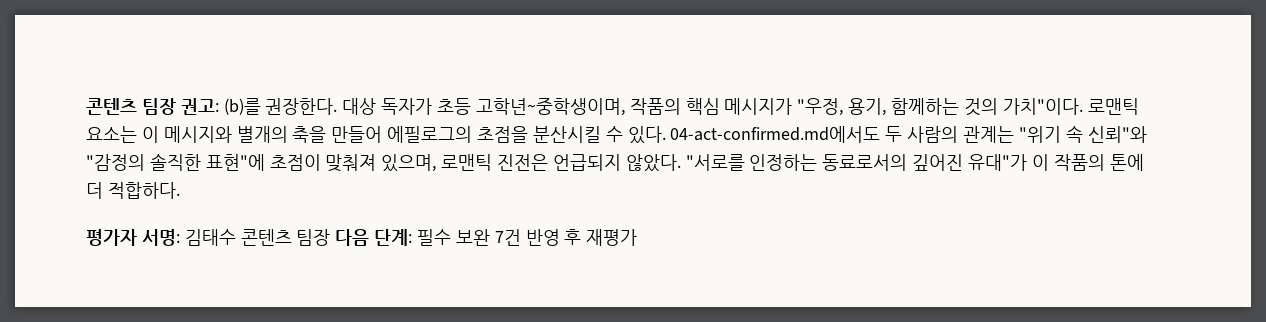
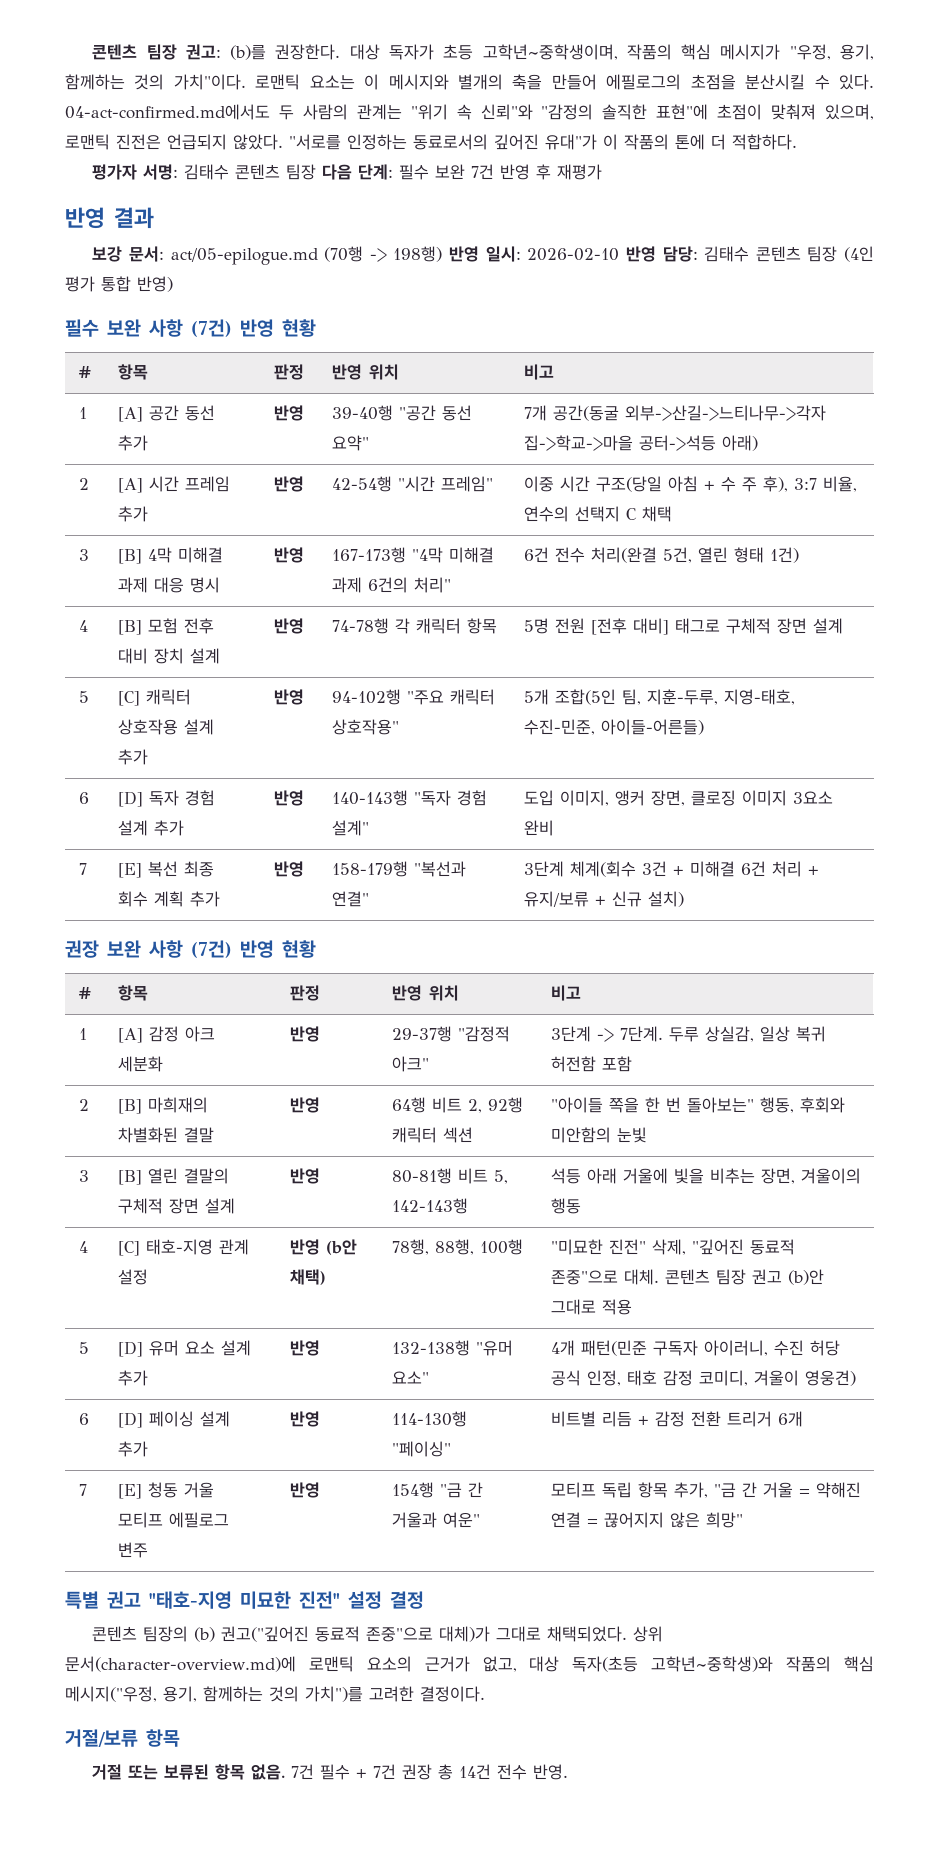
+ 반영 결과
+ 보강 문서: act/05-epilogue.md (70행 -> 198행) 반영 일시: 2026-02-10 반영 담당: 김태수 콘텐츠 팀장 (4인 평가 통합 반영)
+ 필수 보완 사항 (7건) 반영 현황
+ # | 항목 | 판정 | 반영 위치 | 비고
+ 1 | [A] 공간 동선 추가 | 반영 | 39-40행 "공간 동선 요약" | 7개 공간(동굴 외부->산길->느티나무->각자 집->학교->마을 공터->석등 아래)
+ 2 | [A] 시간 프레임 추가 | 반영 | 42-54행 "시간 프레임" | 이중 시간 구조(당일 아침 + 수 주 후), 3:7 비율, 연수의 선택지 C 채택
+ 3 | [B] 4막 미해결 과제 대응 명시 | 반영 | 167-173행 "4막 미해결 과제 6건의 처리" | 6건 전수 처리(완결 5건, 열린 형태 1건)
+ 4 | [B] 모험 전후 대비 장치 설계 | 반영 | 74-78행 각 캐릭터 항목 | 5명 전원 [전후 대비] 태그로 구체적 장면 설계
+ 5 | [C] 캐릭터 상호작용 설계 추가 | 반영 | 94-102행 "주요 캐릭터 상호작용" | 5개 조합(5인 팀, 지훈-두루, 지영-태호, 수진-민준, 아이들-어른들)
+ 6 | [D] 독자 경험 설계 추가 | 반영 | 140-143행 "독자 경험 설계" | 도입 이미지, 앵커 장면, 클로징 이미지 3요소 완비
+ 7 | [E] 복선 최종 회수 계획 추가 | 반영 | 158-179행 "복선과 연결" | 3단계 체계(회수 3건 + 미해결 6건 처리 + 유지/보류 + 신규 설치)
+ 권장 보완 사항 (7건) 반영 현황
+ # | 항목 | 판정 | 반영 위치 | 비고
+ 1 | [A] 감정 아크 세분화 | 반영 | 29-37행 "감정적 아크" | 3단계 -> 7단계. 두루 상실감, 일상 복귀 허전함 포함
+ 2 | [B] 마희재의 차별화된 결말 | 반영 | 64행 비트 2, 92행 캐릭터 섹션 | "아이들 쪽을 한 번 돌아보는" 행동, 후회와 미안함의 눈빛
+ 3 | [B] 열린 결말의 구체적 장면 설계 | 반영 | 80-81행 비트 5, 142-143행 | 석등 아래 거울에 빛을 비추는 장면, 겨울이의 행동
+ 4 | [C] 태호-지영 관계 설정 | 반영 (b안 채택) | 78행, 88행, 100행 | "미묘한 진전" 삭제, "깊어진 동료적 존중"으로 대체. 콘텐츠 팀장 권고 (b)안 그대로 적용
+ 5 | [D] 유머 요소 설계 추가 | 반영 | 132-138행 "유머 요소" | 4개 패턴(민준 구독자 아이러니, 수진 허당 공식 인정, 태호 감정 코미디, 겨울이 영웅견)
+ 6 | [D] 페이싱 설계 추가 | 반영 | 114-130행 "페이싱" | 비트별 리듬 + 감정 전환 트리거 6개
+ 7 | [E] 청동 거울 모티프 에필로그 변주 | 반영 | 154행 "금 간 거울과 여운" | 모티프 독립 항목 추가, "금 간 거울 = 약해진 연결 = 끊어지지 않은 희망"
+ 특별 권고 "태호-지영 미묘한 진전" 설정 결정
+ 콘텐츠 팀장의 (b) 권고("깊어진 동료적 존중"으로 대체)가 그대로 채택되었다. 상위 문서(character-overview.md)에 로맨틱 요소의 근거가 없고, 대상 독자(초등 고학년~중학생)와 작품의 핵심 메시지("우정, 용기, 함께하는 것의 가치")를 고려한 결정이다.
+ 거절/보류 항목
+ 거절 또는 보류된 항목 없음. 7건 필수 + 7건 권장 총 14건 전수 반영.

